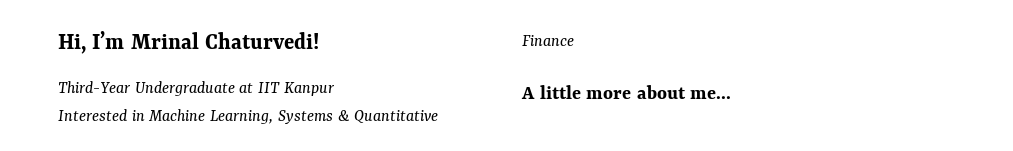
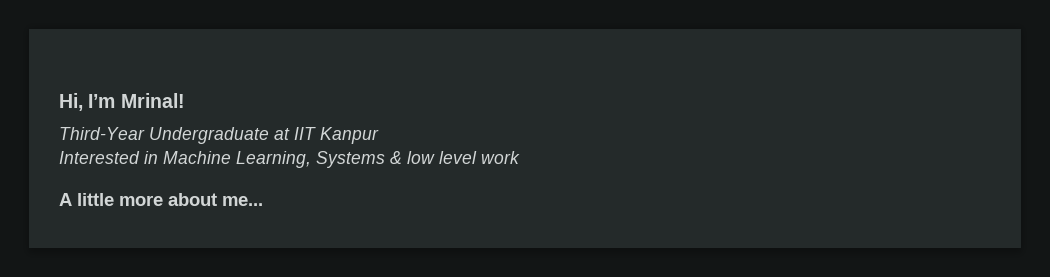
- Hi, I’m Mrinal Chaturvedi!
+ Hi, I’m Mrinal!
- Interested in Machine Learning, Systems & Quantitative Finance
+ Interested in Machine Learning, Systems & low level work

